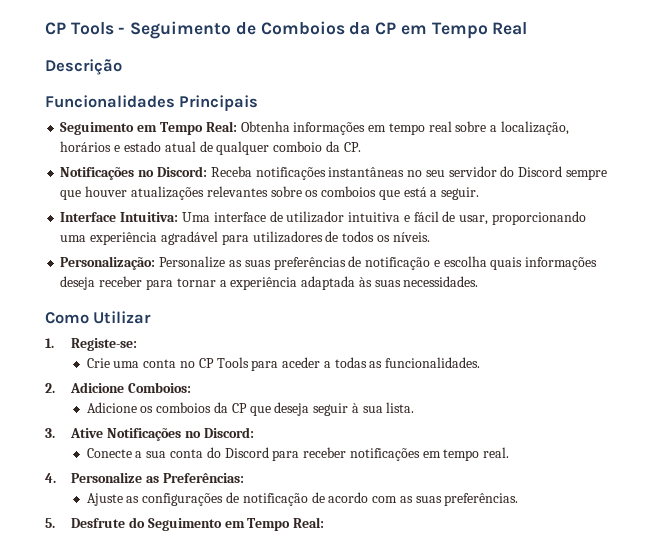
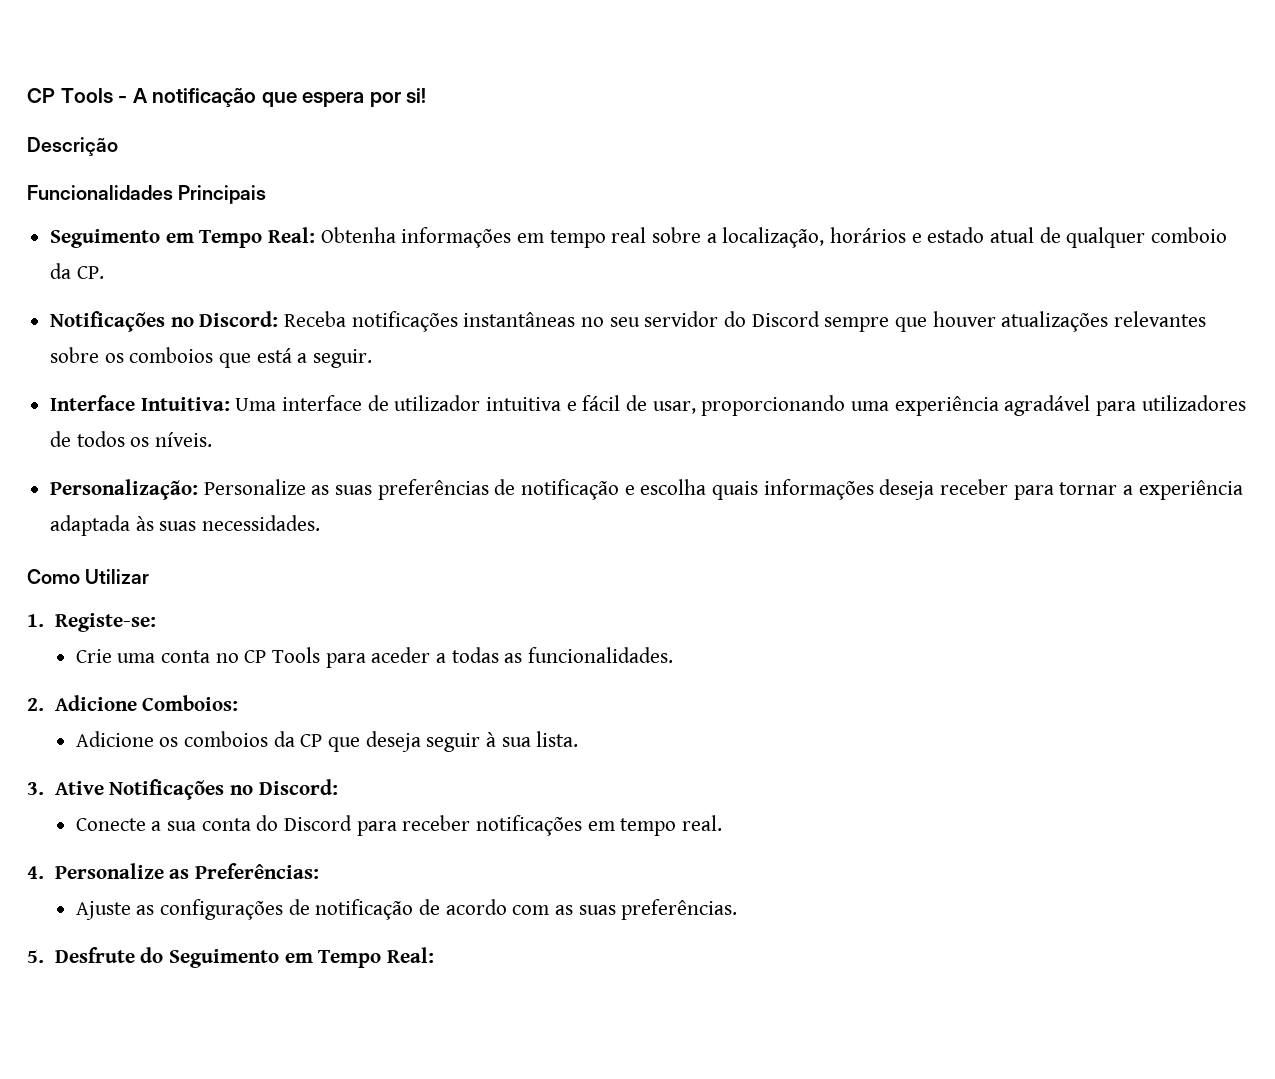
- CP Tools - Seguimento de Comboios da CP em Tempo Real
+ CP Tools - A notificação que espera por si!

